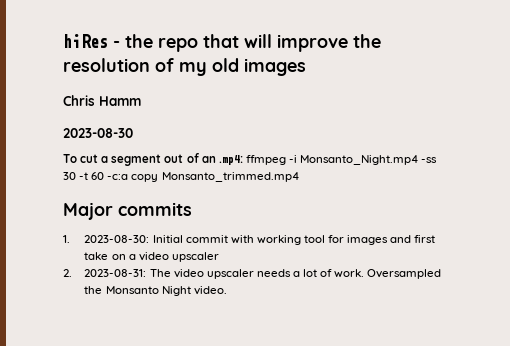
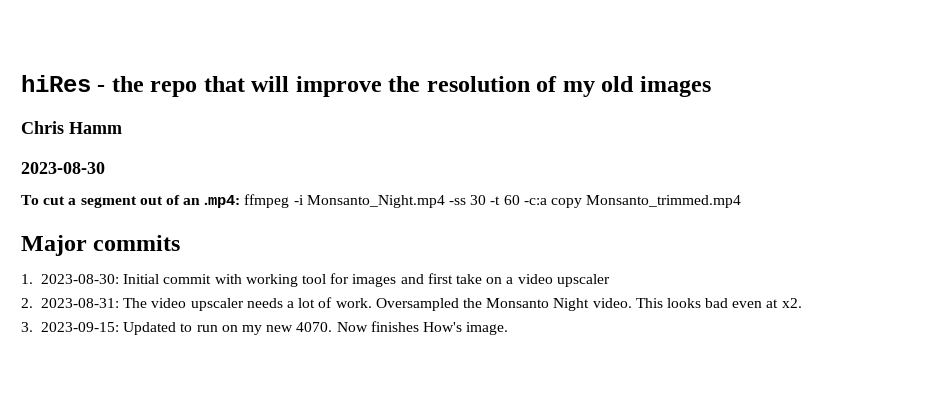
+ This looks bad even at x2.
+ 3. 2023-09-15: Updated to run on my new 4070. Now finishes How's image.

